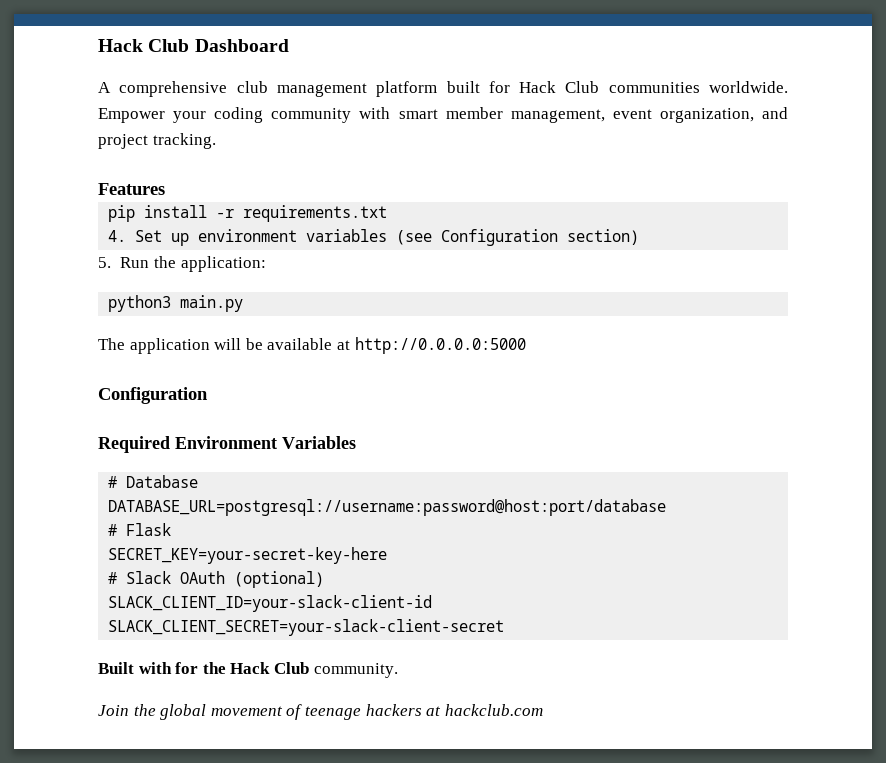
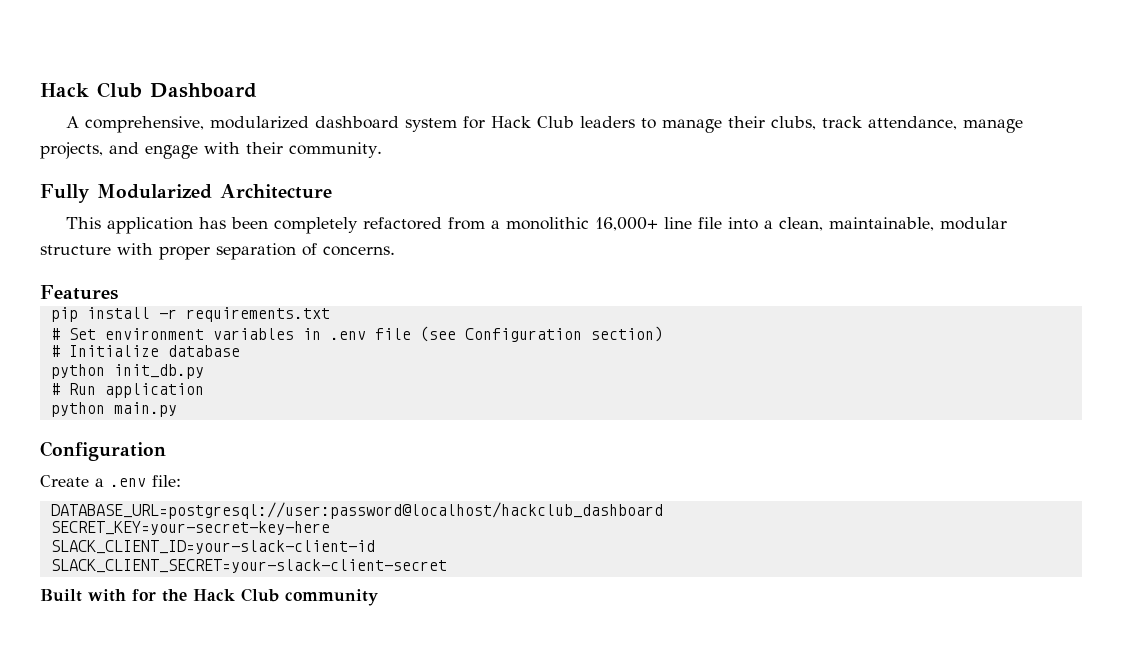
- A comprehensive club management platform built for Hack Club communities worldwide. Empower your coding community with smart member management, event organization, and project tracking.
+ A comprehensive, modularized dashboard system for Hack Club leaders to manage their clubs, track attendance, manage projects, and engage with their community.
+ Fully Modularized Architecture
+ This application has been completely refactored from a monolithic 16,000+ line file into a clean, maintainable, modular structure with proper separation of concerns.
- 4. Set up environment variables (see Configuration section)
- 5. Run the application:
- python3 main.py
- The application will be available at http://0.0.0.0:5000
+ # Set environment variables in .env file (see Configuration section)
+ # Initialize database
+ python init_db.py
+ # Run application
+ python main.py
  Configuration
- Required Environment Variables
- # Database
- DATABASE_URL=postgresql://username:password@host:port/database
- # Flask
+ Create a .env file:
+ DATABASE_URL=postgresql://user:password@localhost/hackclub_dashboard
  SECRET_KEY=your-secret-key-here
- # Slack OAuth (optional)
- Built with for the Hack Club community.
- Join the global movement of teenage hackers at hackclub.com
+ Built with for the Hack Club community

